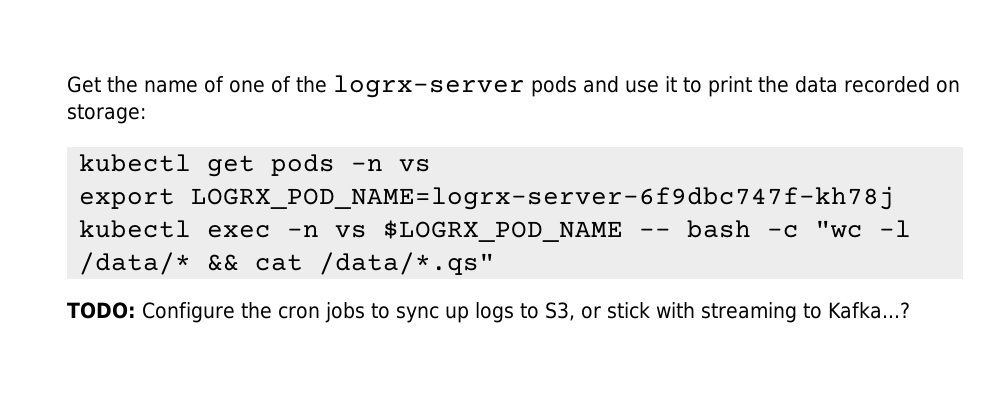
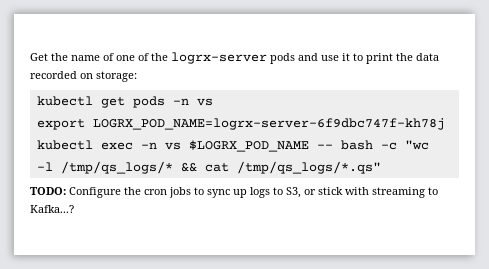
- kubectl exec -n vs $LOGRX_POD_NAME -- bash -c "wc -l /data/* && cat /data/*.qs"
+ kubectl exec -n vs $LOGRX_POD_NAME -- bash -c "wc -l /tmp/qs_logs/* && cat /tmp/qs_logs/*.qs"

